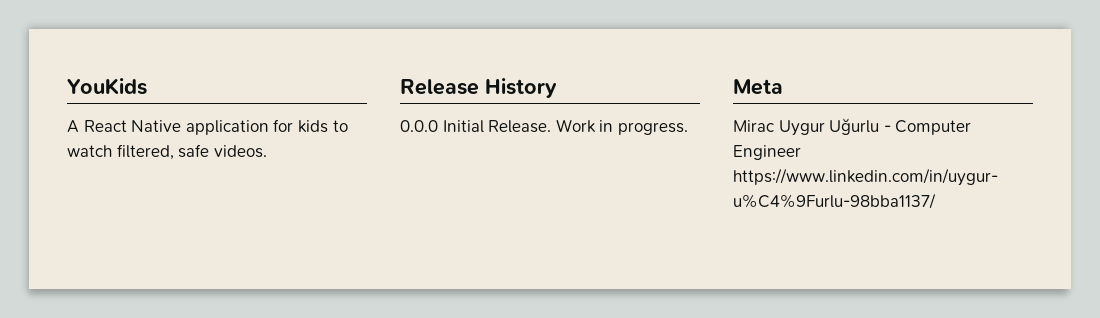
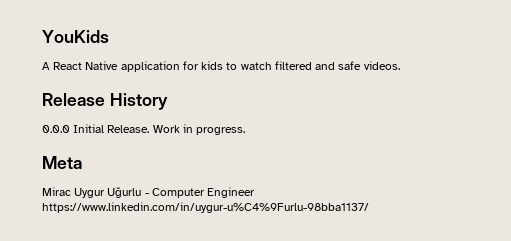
- A React Native application for kids to watch filtered, safe videos.
+ A React Native application for kids to watch filtered and safe videos.

